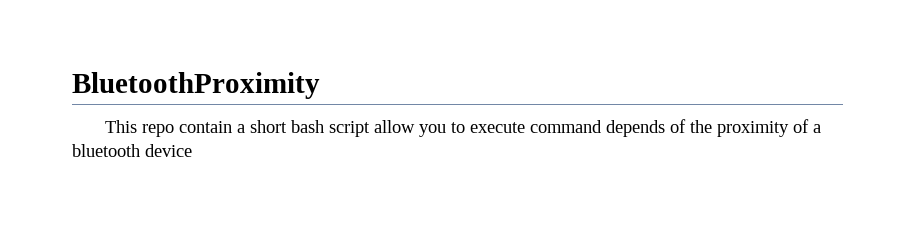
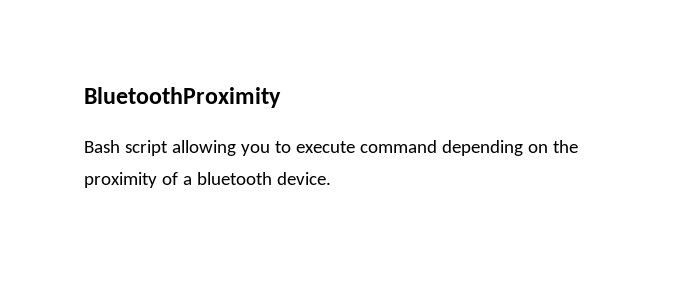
- This repo contain a short bash script allow you to execute command depends of the proximity of a bluetooth device
+ Bash script allowing you to execute command depending on the proximity of a bluetooth device.

